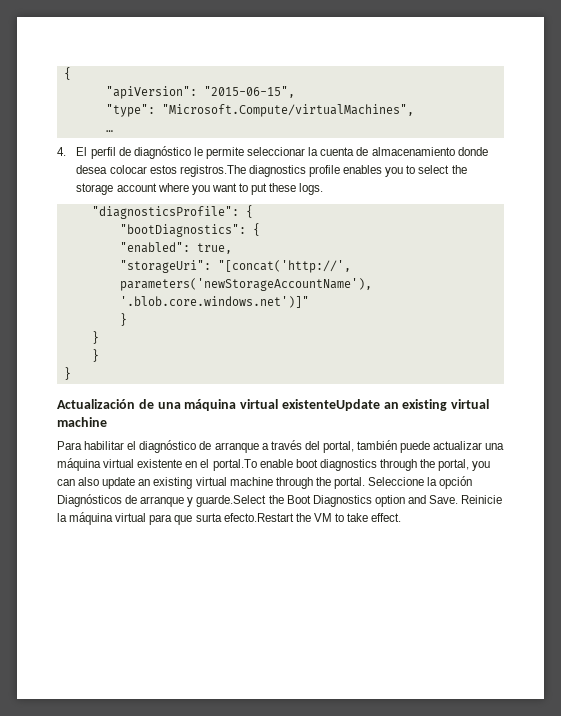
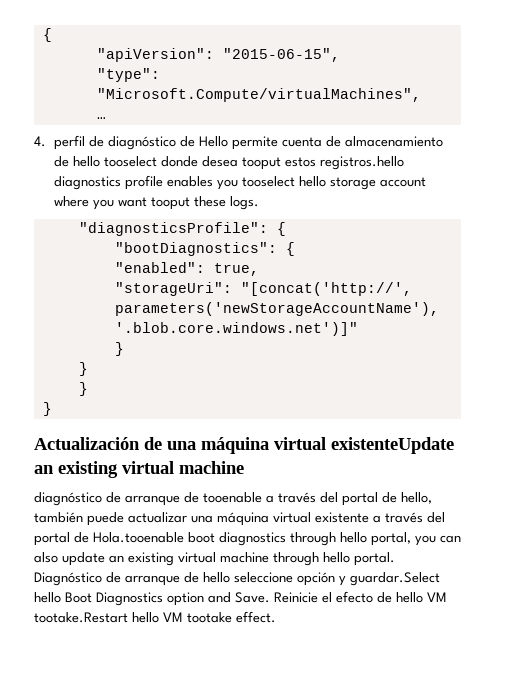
- 4. El perfil de diagnóstico le permite seleccionar la cuenta de almacenamiento donde desea colocar estos registros.The diagnostics profile enables you to select the storage account where you want to put these logs.
+ 4. perfil de diagnóstico de Hello permite cuenta de almacenamiento de hello tooselect donde desea tooput estos registros.hello diagnostics profile enables you tooselect hello storage account where you want tooput these logs.
- Para habilitar el diagnóstico de arranque a través del portal, también puede actualizar una máquina virtual existente en el portal.To enable boot diagnostics through the portal, you can also update an existing virtual machine through the portal. Seleccione la opción Diagnósticos de arranque y guarde.Select the Boot Diagnostics option and Save.
+ diagnóstico de arranque de tooenable a través del portal de hello, también puede actualizar una máquina virtual existente a través del portal de Hola.tooenable boot diagnostics through hello portal, you can also update an existing virtual machine through hello portal. Diagnóstico de arranque de hello seleccione opción y guardar.Select hello Boot Diagnostics option and Save.
- Reinicie la máquina virtual para que surta efecto.Restart the VM to take effect.
+ Reinicie el efecto de hello VM tootake.Restart hello VM tootake effect.

